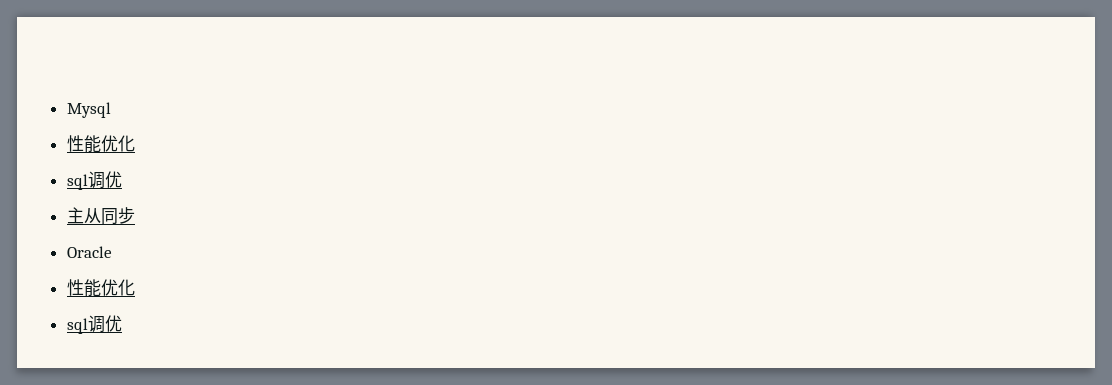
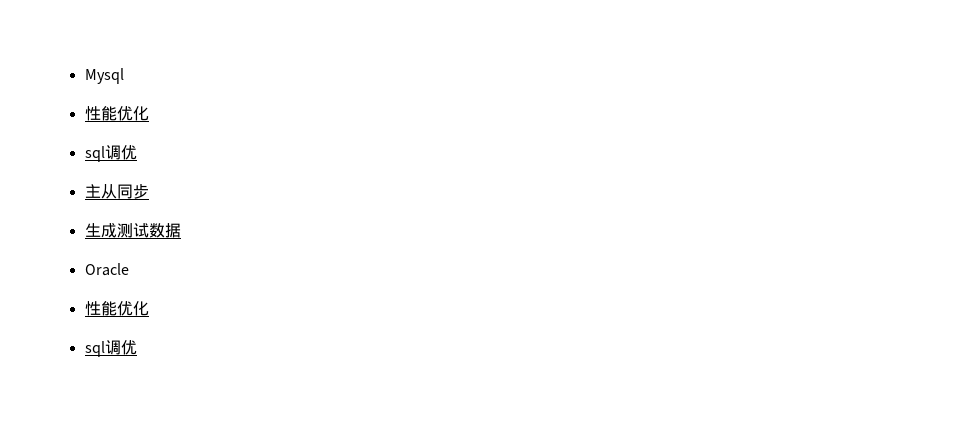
+ 生成测试数据

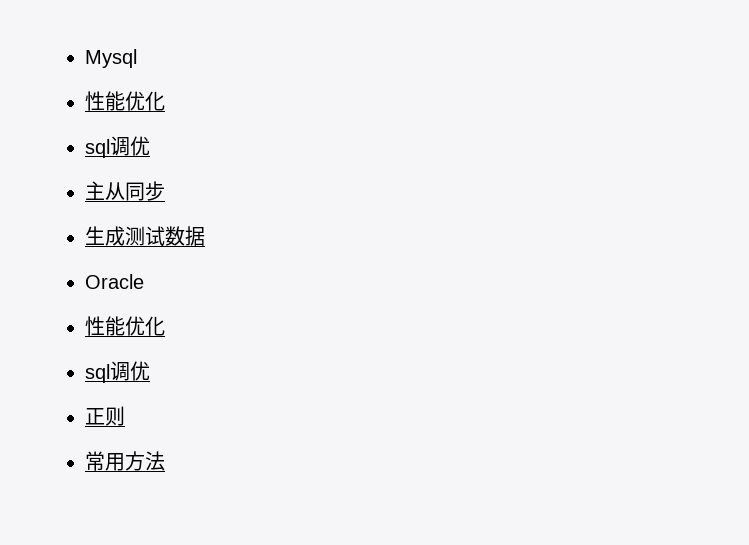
+ 正则
+ 常用方法

